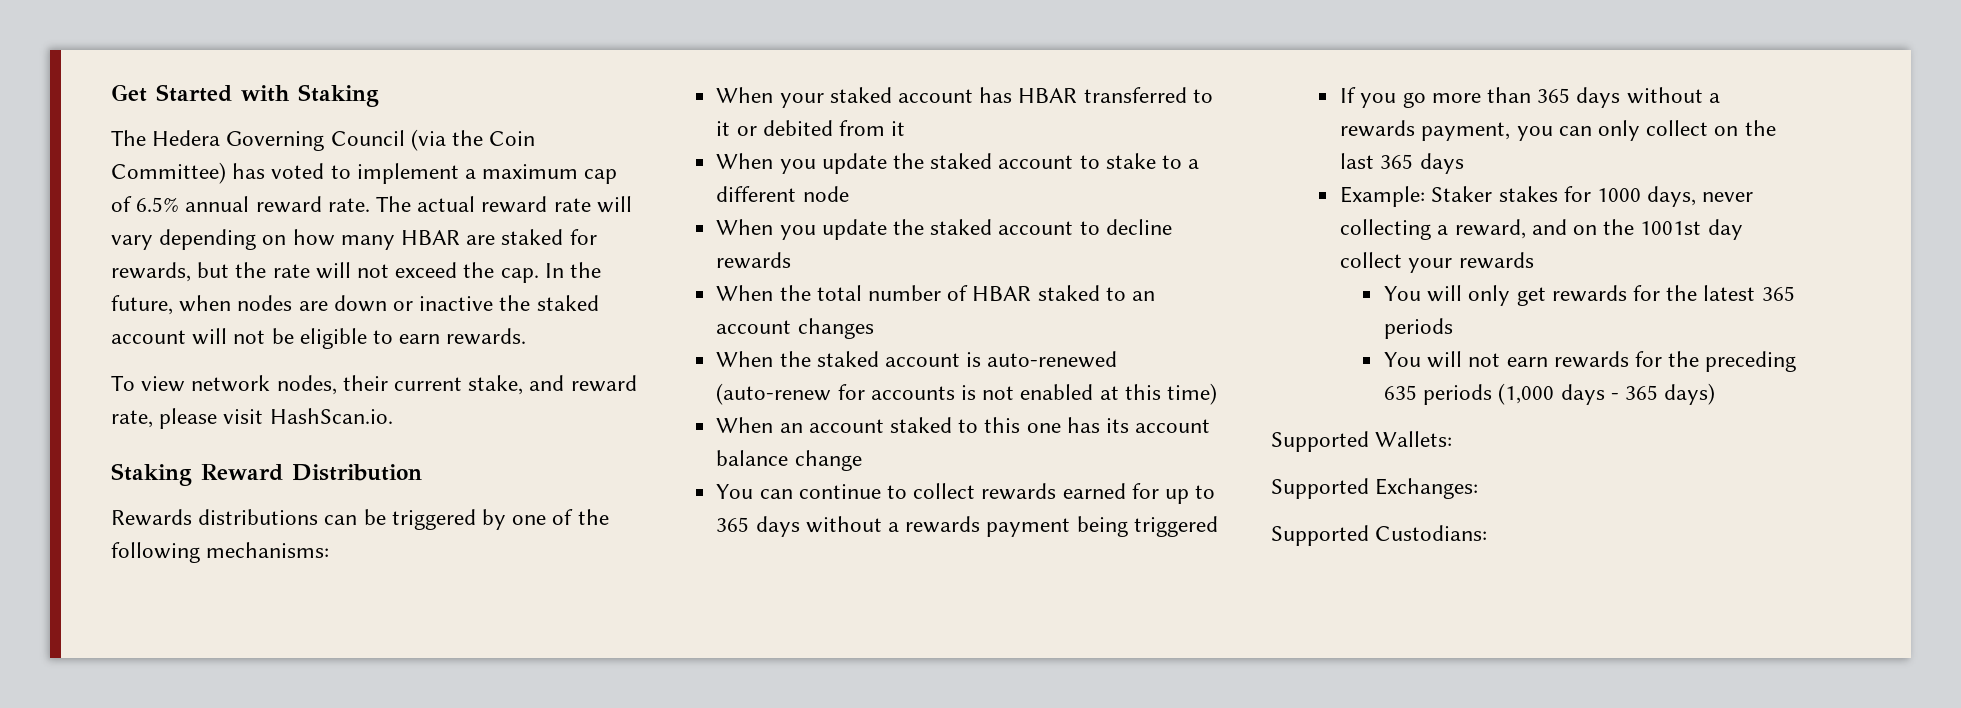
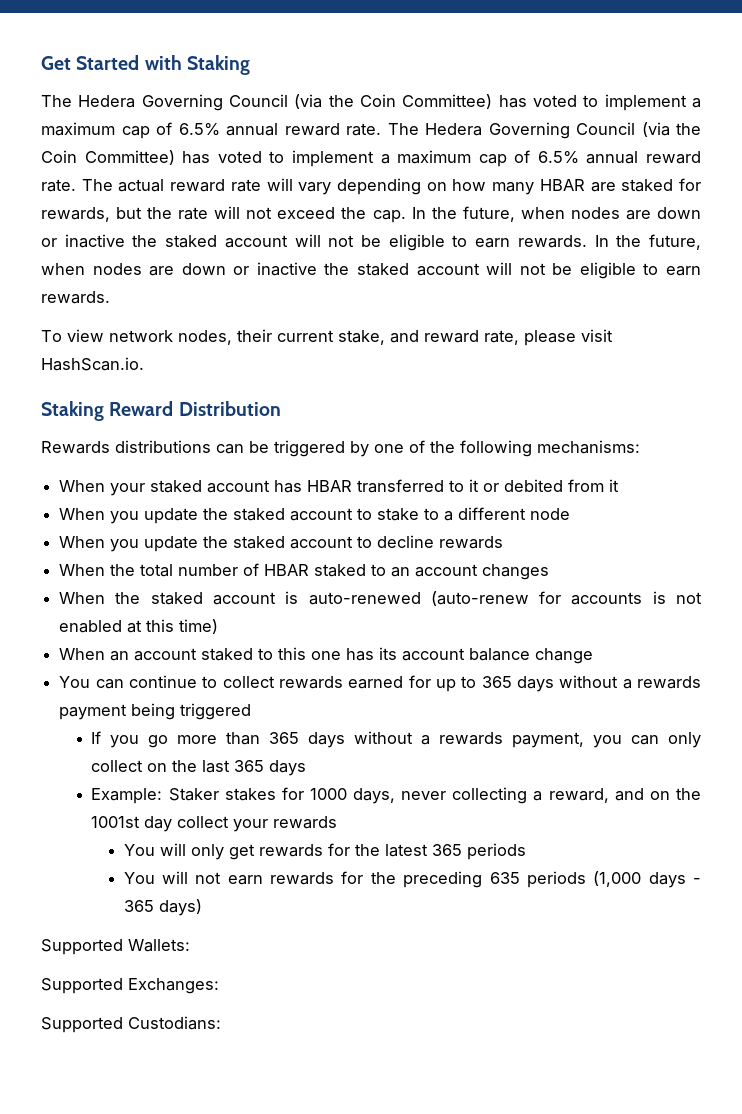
- The actual reward rate will vary depending on how many HBAR are staked for rewards, but the rate will not exceed the cap.
+ The Hedera Governing Council (via the Coin Committee) has voted to implement a maximum cap of 6.5% annual reward rate. The actual reward rate will vary depending on how many HBAR are staked for rewards, but the rate will not exceed the cap.
- In the future, when nodes are down or inactive the staked account will not be eligible to earn rewards.
+ In the future, when nodes are down or inactive the staked account will not be eligible to earn rewards. In the future, when nodes are down or inactive the staked account will not be eligible to earn rewards.

